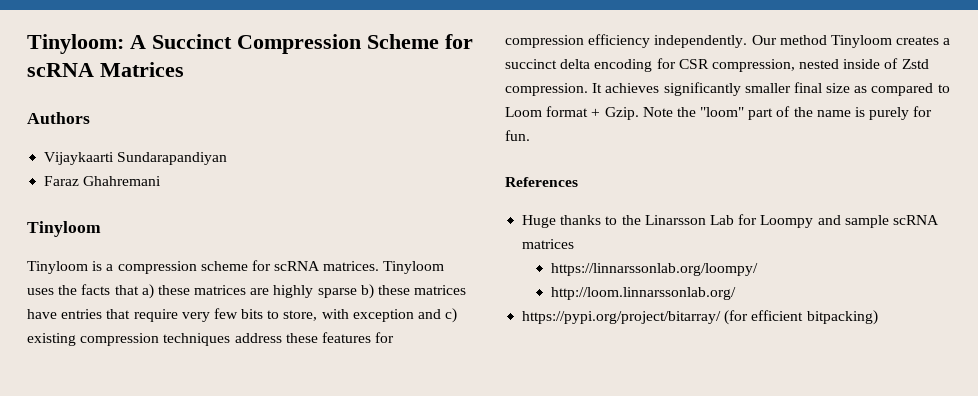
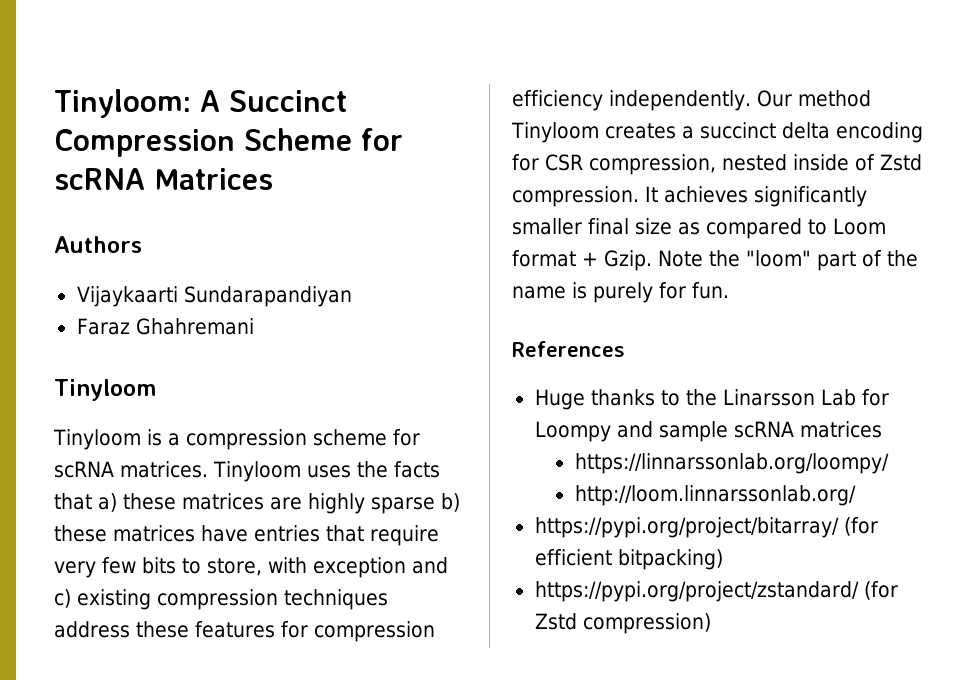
+ https://pypi.org/project/zstandard/ (for Zstd compression)

